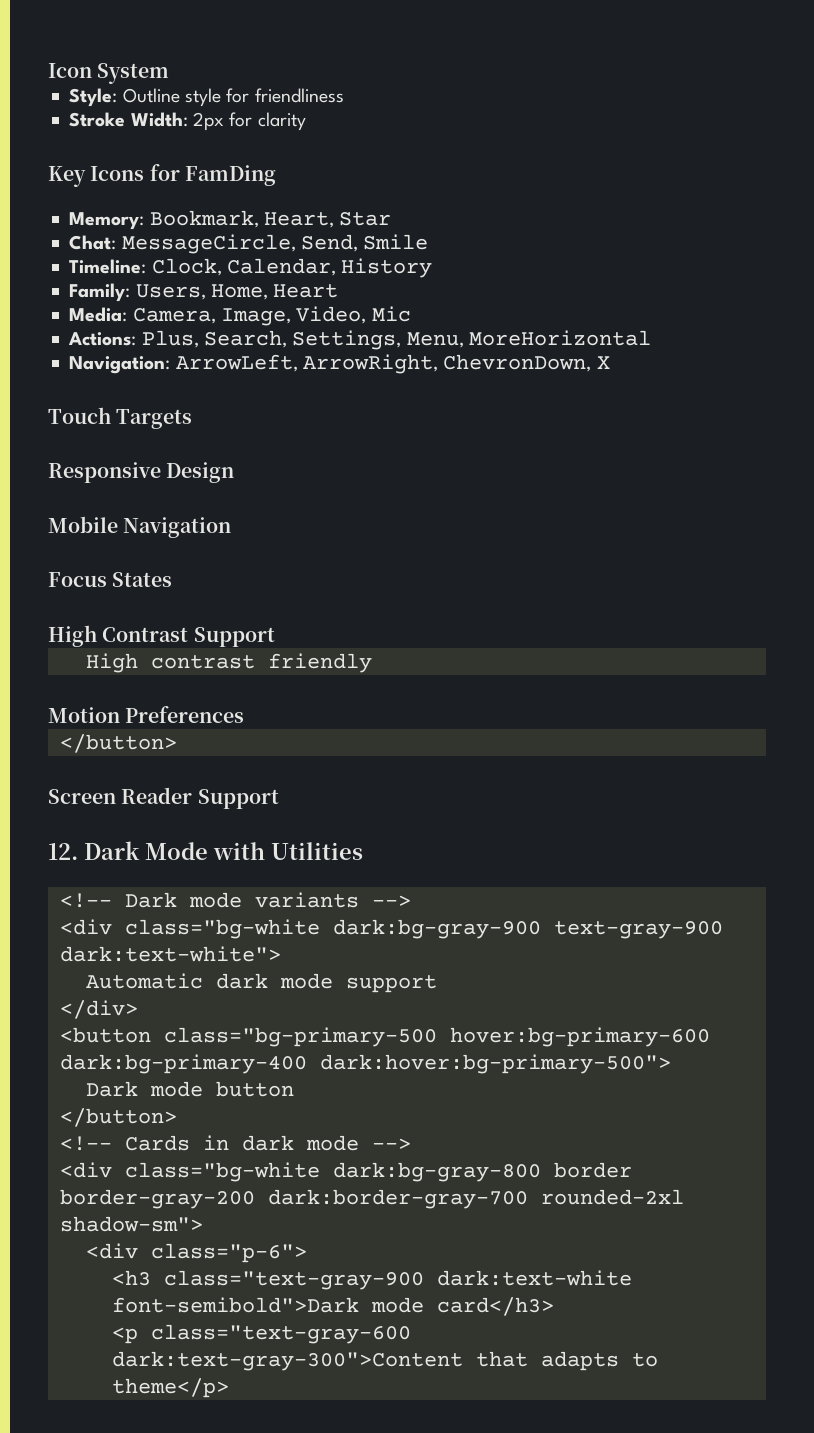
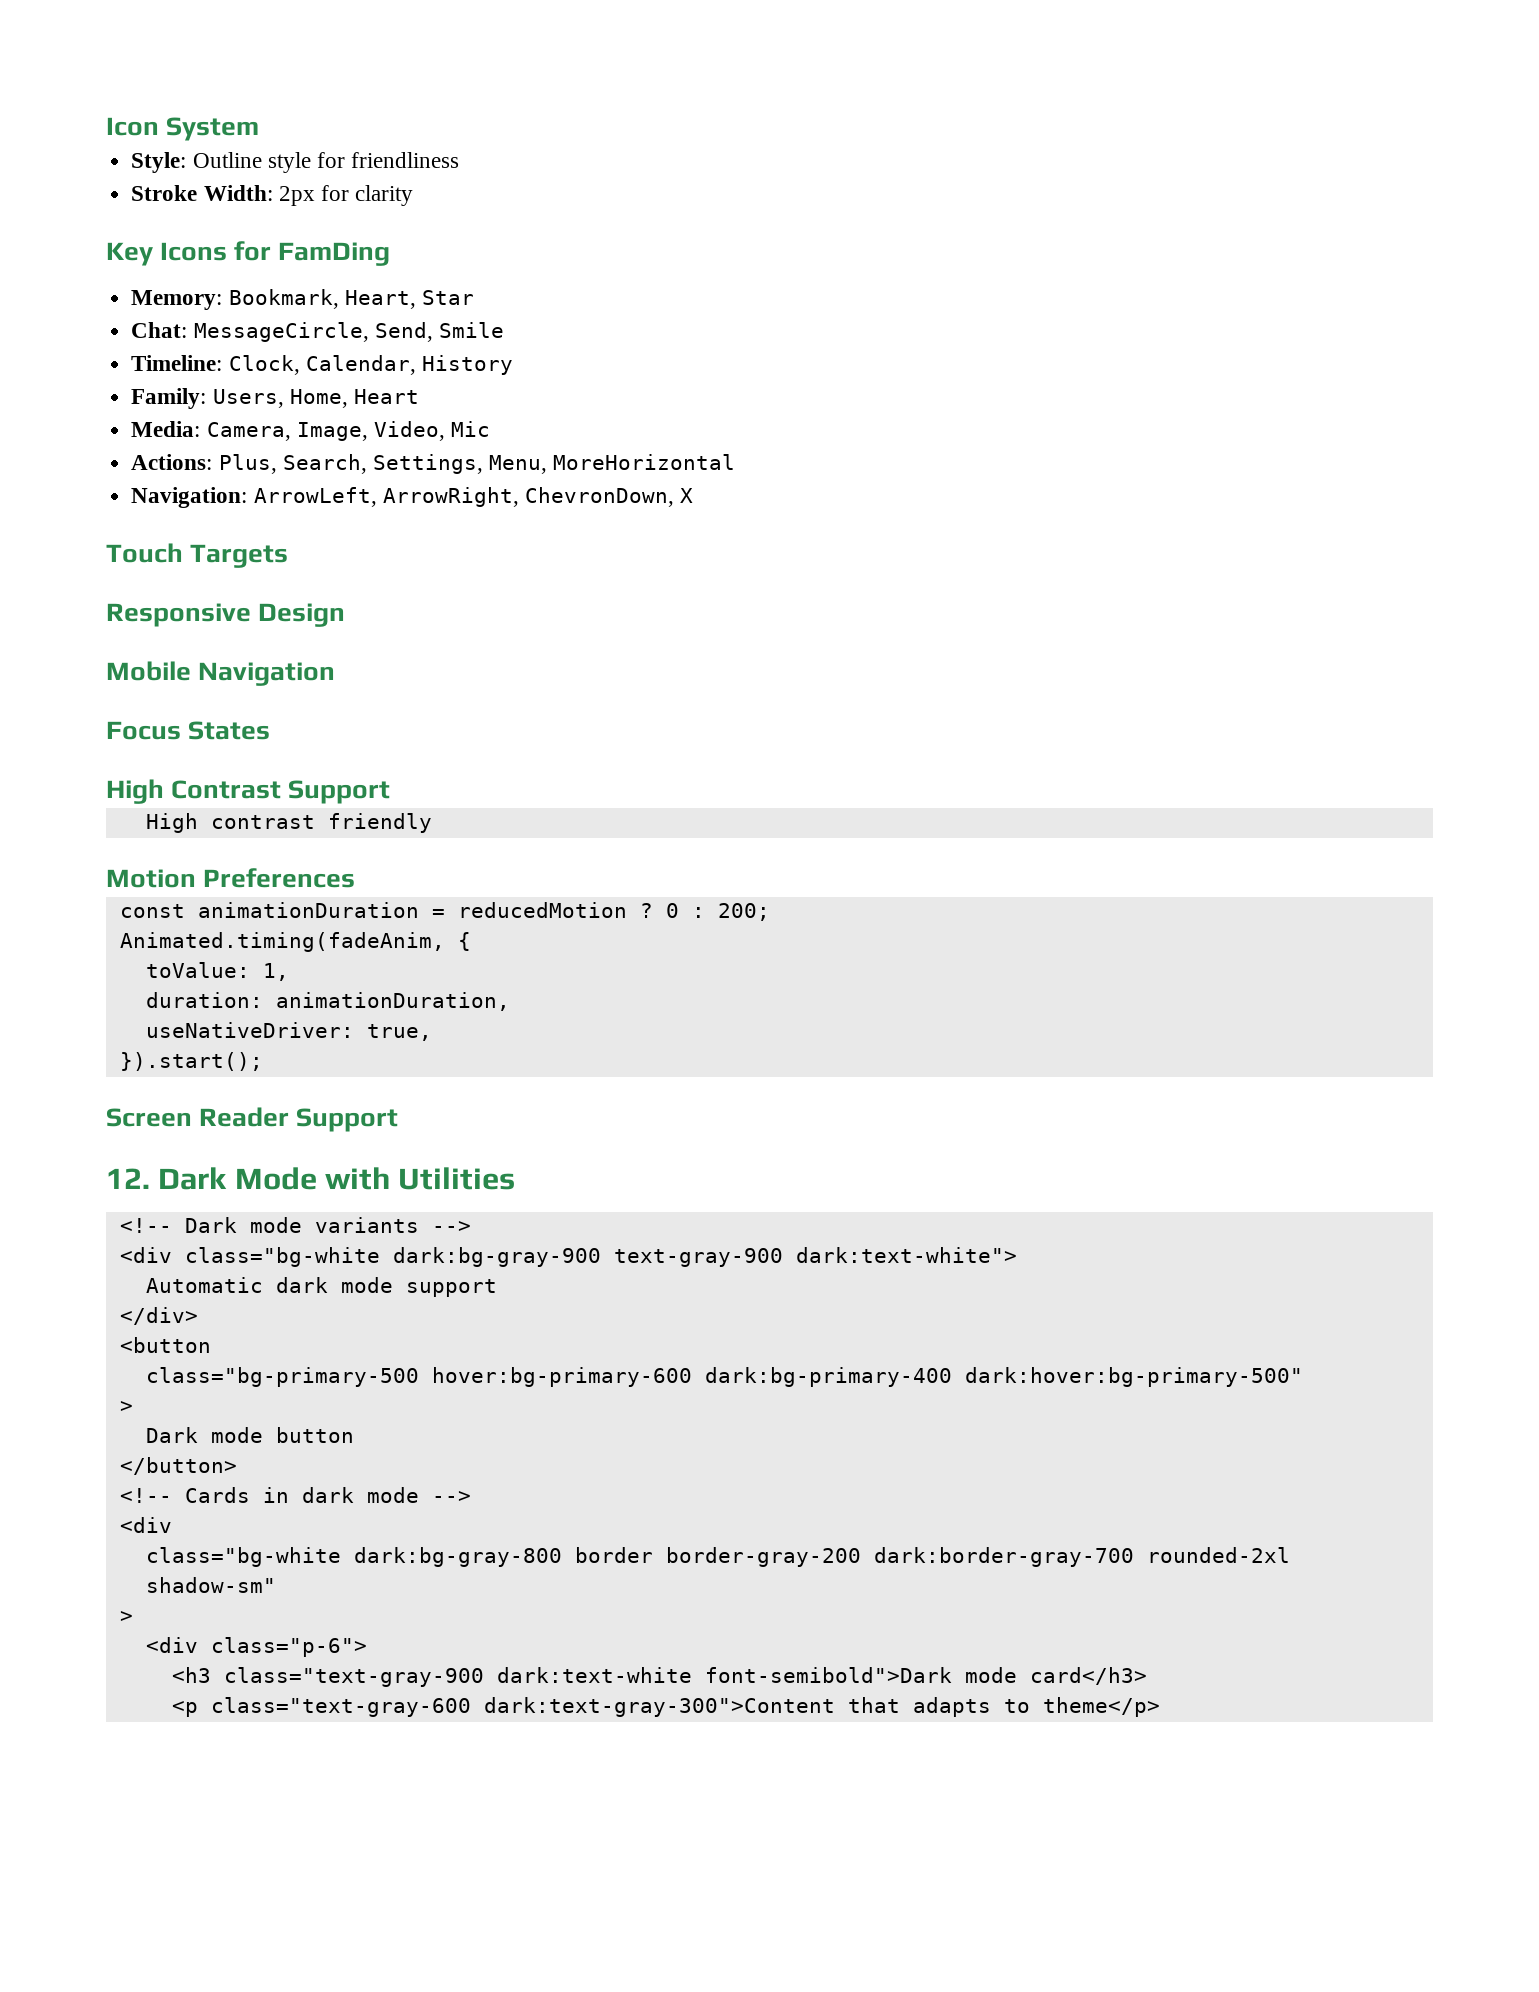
  Motion Preferences
- </button>
+ const animationDuration = reducedMotion ? 0 : 200;
+ Animated.timing(fadeAnim, {
+ toValue: 1,
+ duration: animationDuration,
+ useNativeDriver: true,
+ }).start();
- <button class="bg-primary-500 hover:bg-primary-600 dark:bg-primary-400 dark:hover:bg-primary-500">
+ <button
+ class="bg-primary-500 hover:bg-primary-600 dark:bg-primary-400 dark:hover:bg-primary-500"
+ >
  <!-- Cards in dark mode -->
- <div class="bg-white dark:bg-gray-800 border border-gray-200 dark:border-gray-700 rounded-2xl shadow-sm">
+ <div
+ class="bg-white dark:bg-gray-800 border border-gray-200 dark:border-gray-700 rounded-2xl shadow-sm"
+ >

